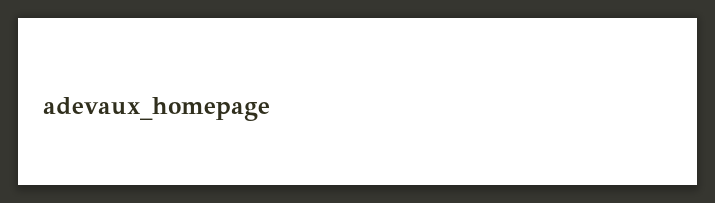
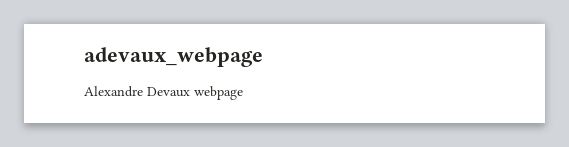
- adevaux_homepage
+ adevaux_webpage
+ Alexandre Devaux webpage

